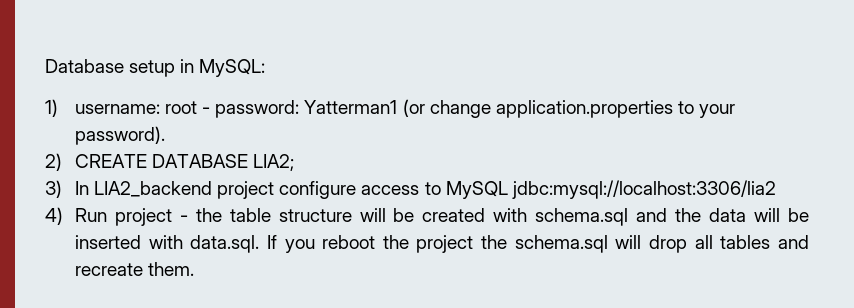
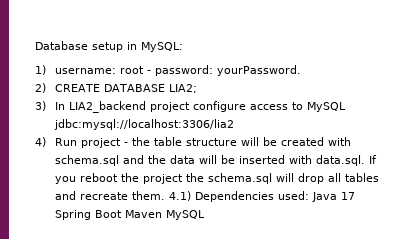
- 1) username: root - password: Yatterman1 (or change application.properties to your password).
+ 1) username: root - password: yourPassword.
+ 4.1) Dependencies used: Java 17 Spring Boot Maven MySQL

